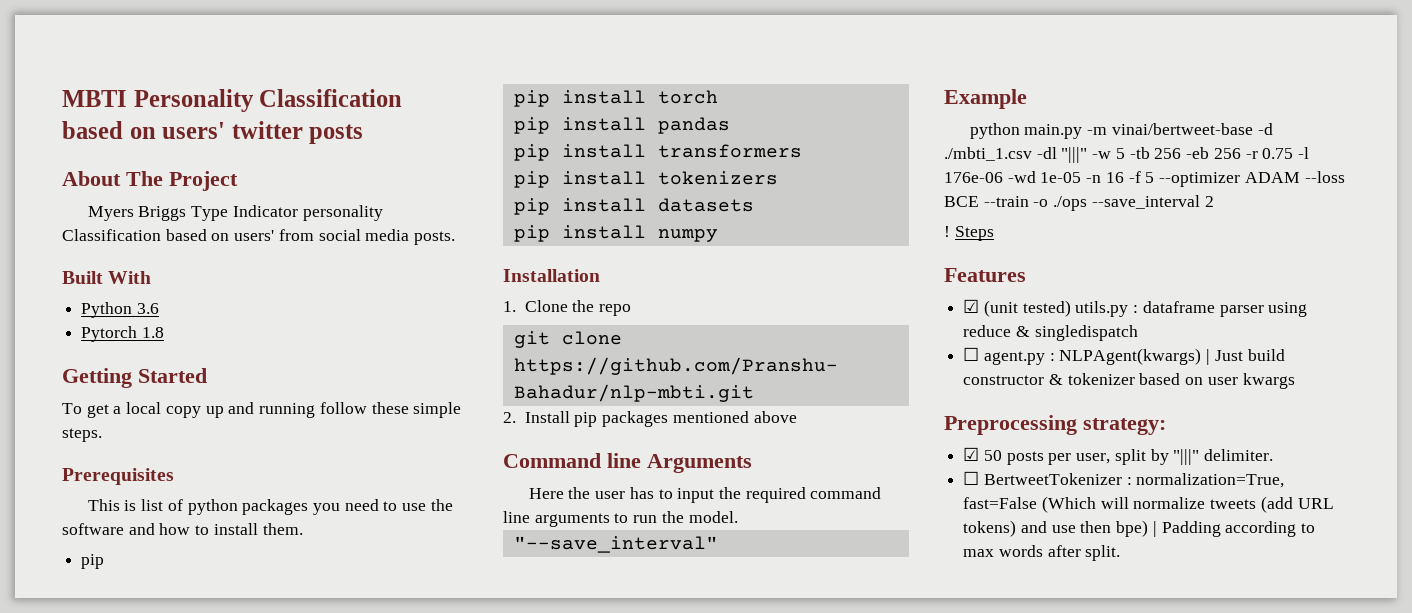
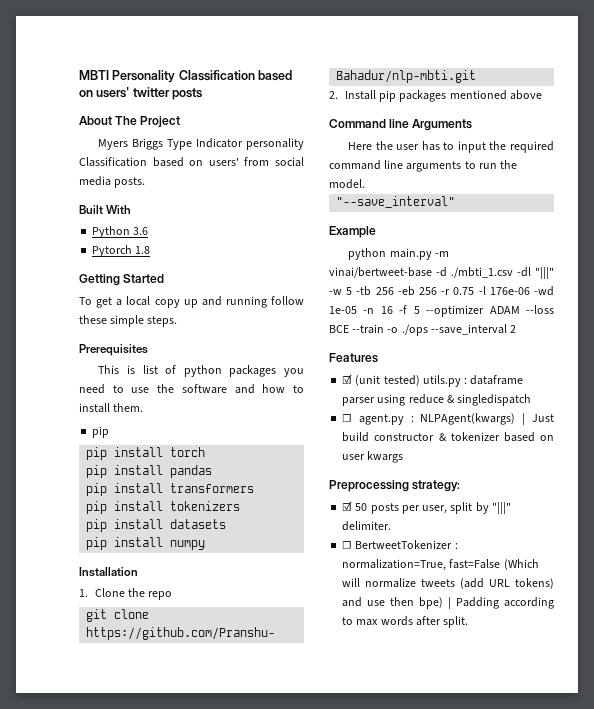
- ! Steps

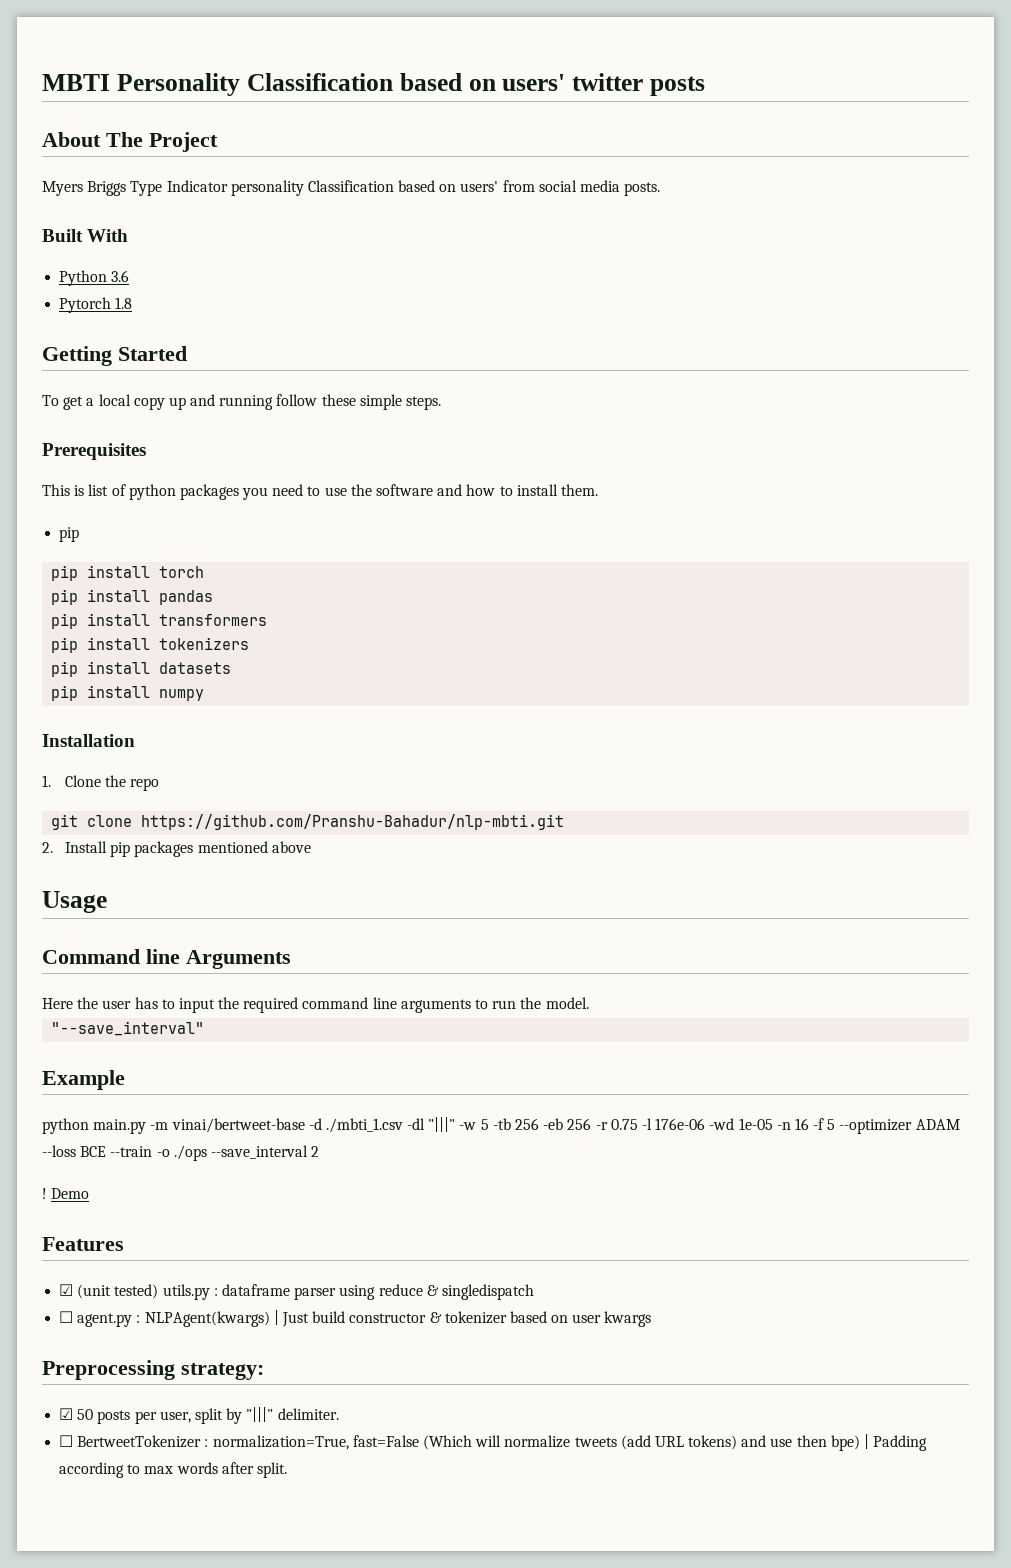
+ Usage
+ ! Demo

